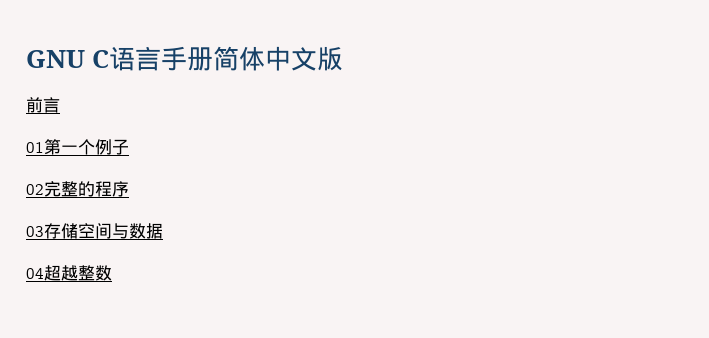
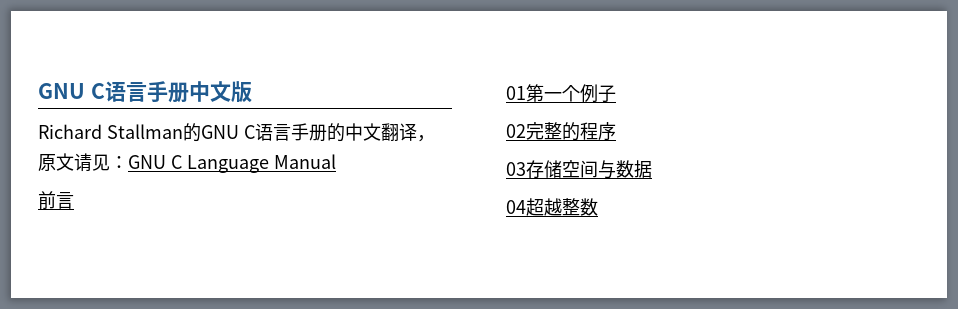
- GNU C语言手册简体中文版
+ GNU C语言手册中文版
+ Richard Stallman的GNU C语言手册的中文翻译，原文请见：GNU C Language Manual

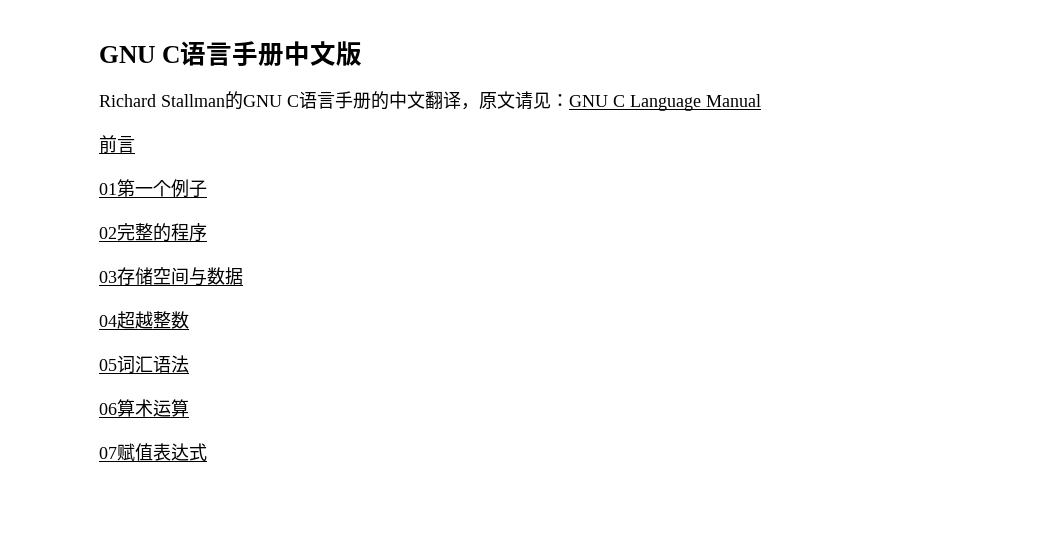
+ 05词汇语法
+ 06算术运算
+ 07赋值表达式

